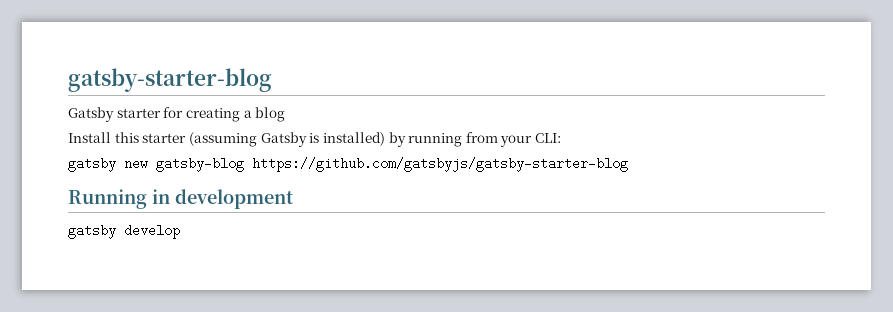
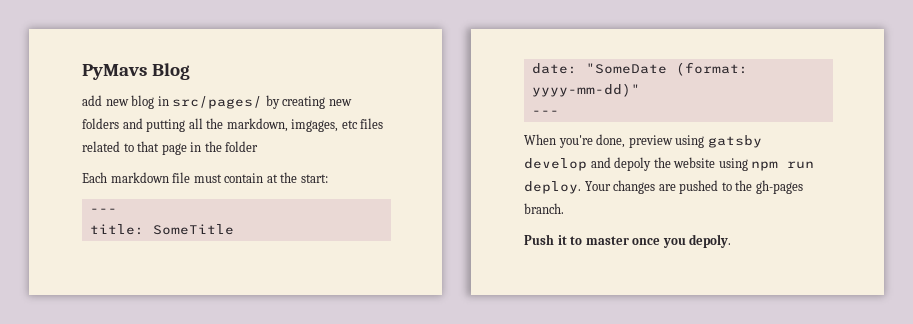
- gatsby-starter-blog
- Gatsby starter for creating a blog
- Install this starter (assuming Gatsby is installed) by running from your CLI:
- gatsby new gatsby-blog https://github.com/gatsbyjs/gatsby-starter-blog
- Running in development
- gatsby develop
+ PyMavs Blog
+ add new blog in src/pages/ by creating new folders and putting all the markdown, imgages, etc files related to that page in the folder
+ Each markdown file must contain at the start:
+ ---
+ title: SomeTitle
+ date: "SomeDate (format: yyyy-mm-dd)"
+ ---
+ When you're done, preview using gatsby develop and depoly the website using npm run deploy. Your changes are pushed to the gh-pages branch.
+ Push it to master once you depoly.

